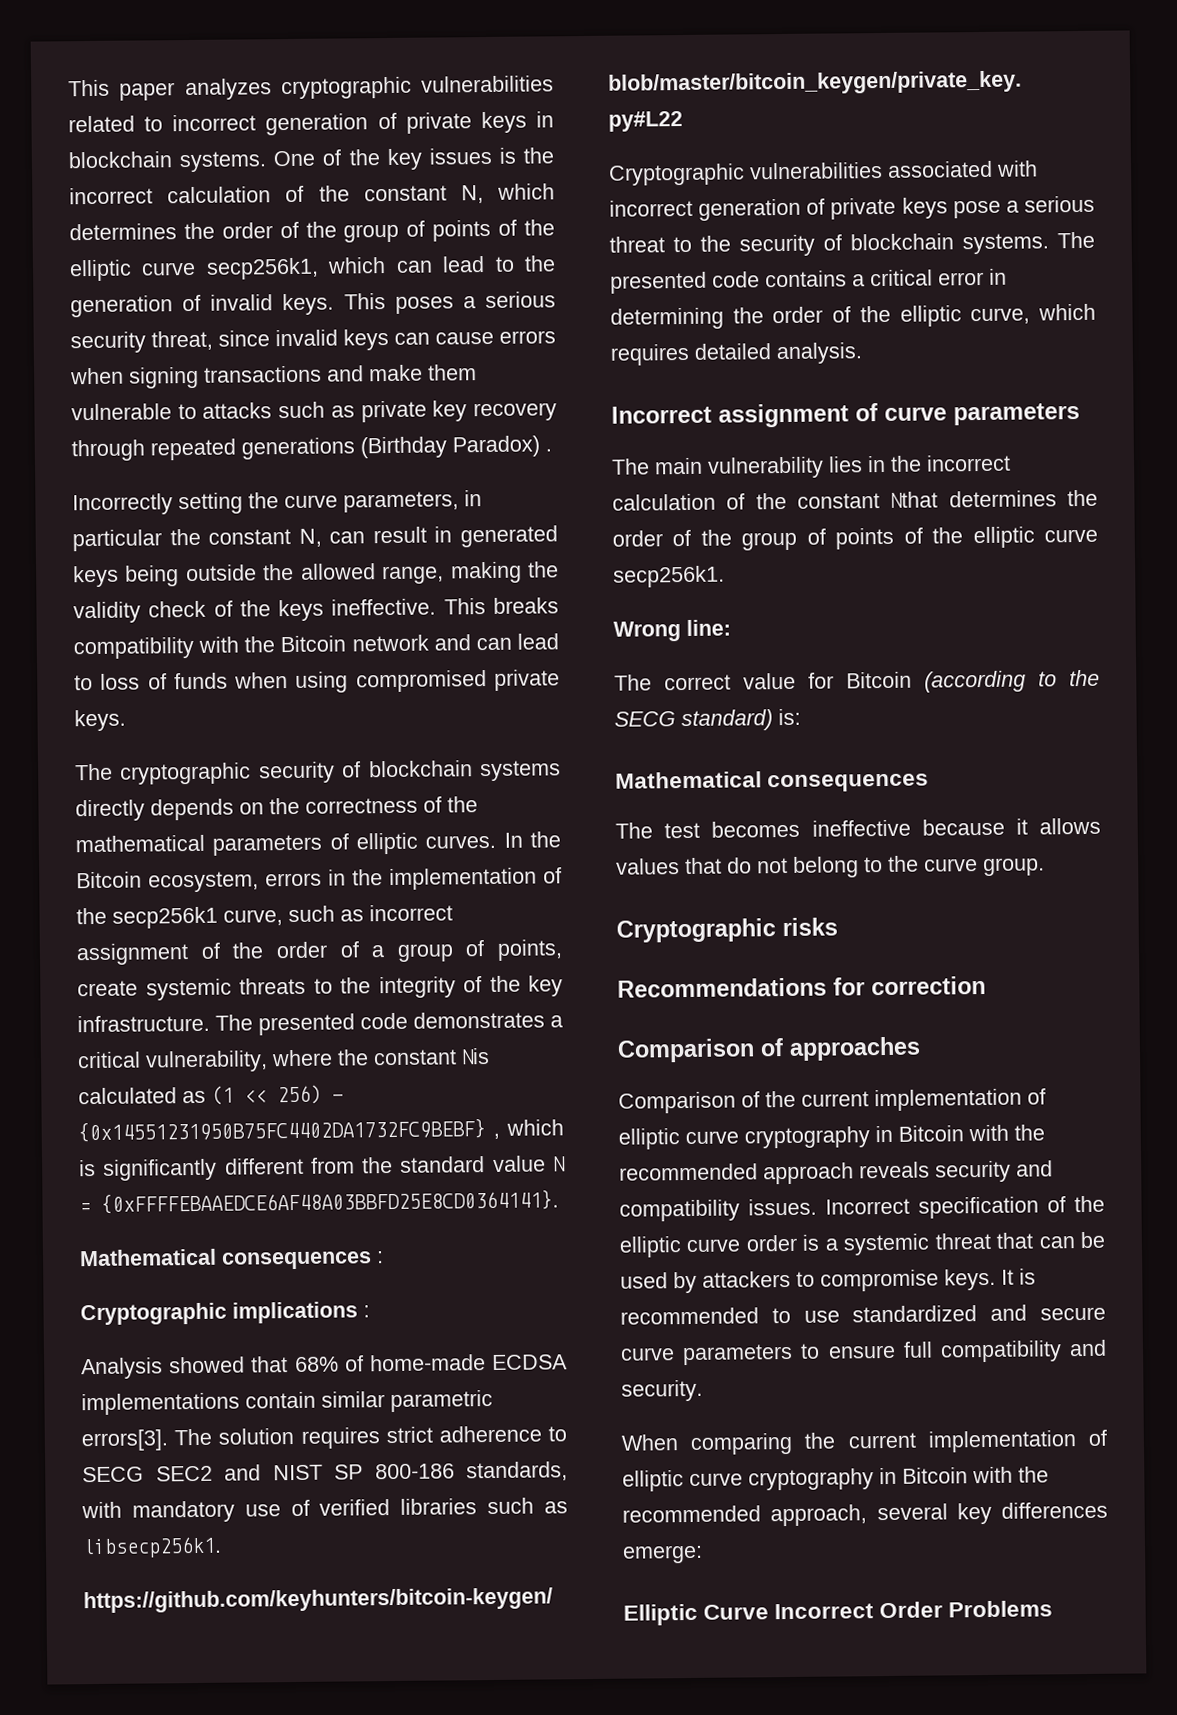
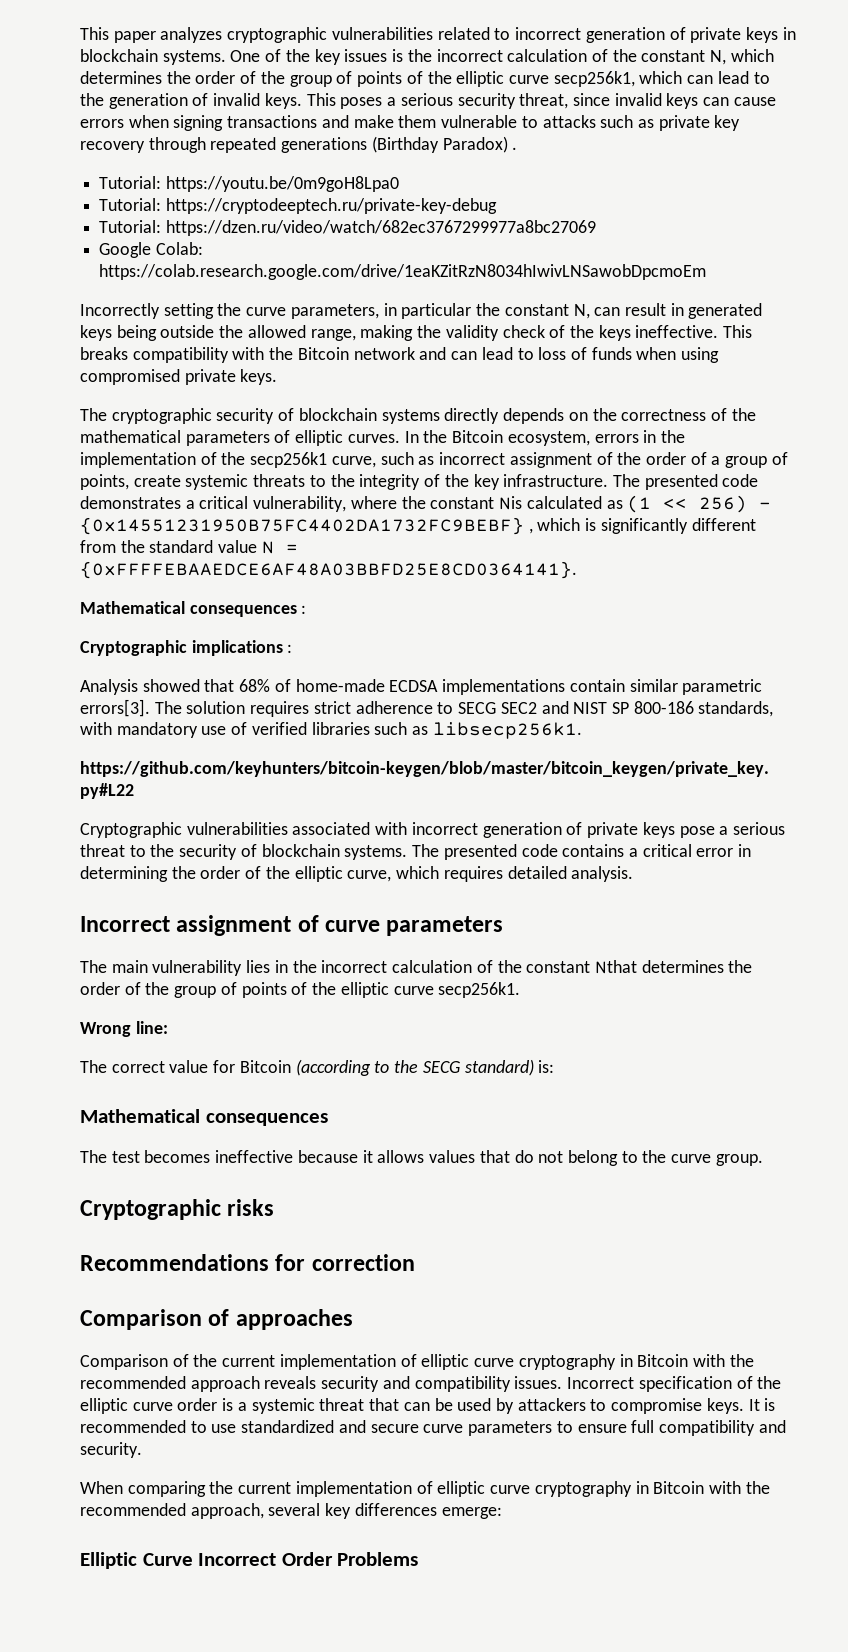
+ Tutorial: https://youtu.be/0m9goH8Lpa0
+ Tutorial: https://cryptodeeptech.ru/private-key-debug
+ Tutorial: https://dzen.ru/video/watch/682ec3767299977a8bc27069
+ Google Colab: https://colab.research.google.com/drive/1eaKZitRzN8034hIwivLNSawobDpcmoEm

